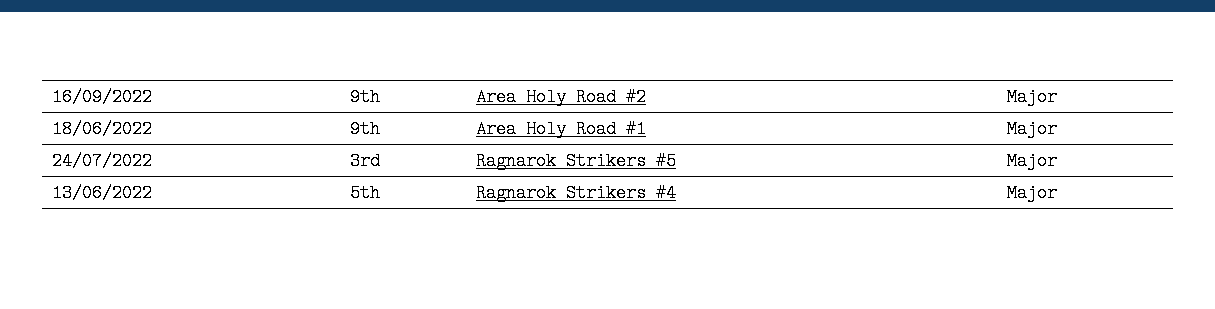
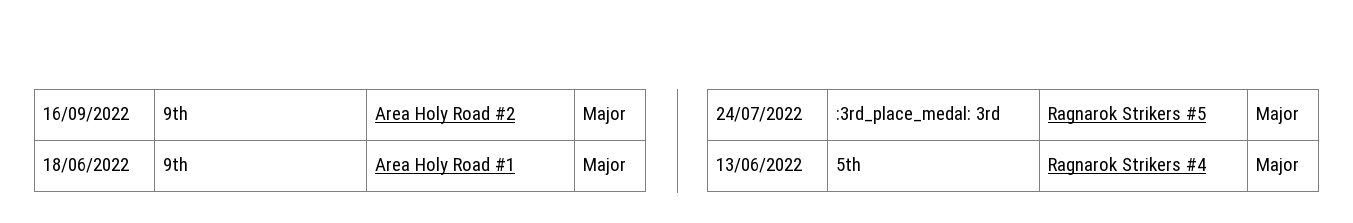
- 24/07/2022 | 3rd | Ragnarok Strikers #5 | Major
+ 24/07/2022 | :3rd_place_medal: 3rd | Ragnarok Strikers #5 | Major

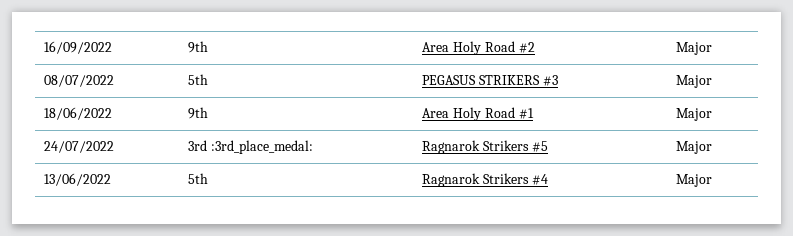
+ 08/07/2022 | 5th | PEGASUS STRIKERS #3 | Major
- 24/07/2022 | :3rd_place_medal: 3rd | Ragnarok Strikers #5 | Major
+ 24/07/2022 | 3rd :3rd_place_medal: | Ragnarok Strikers #5 | Major

